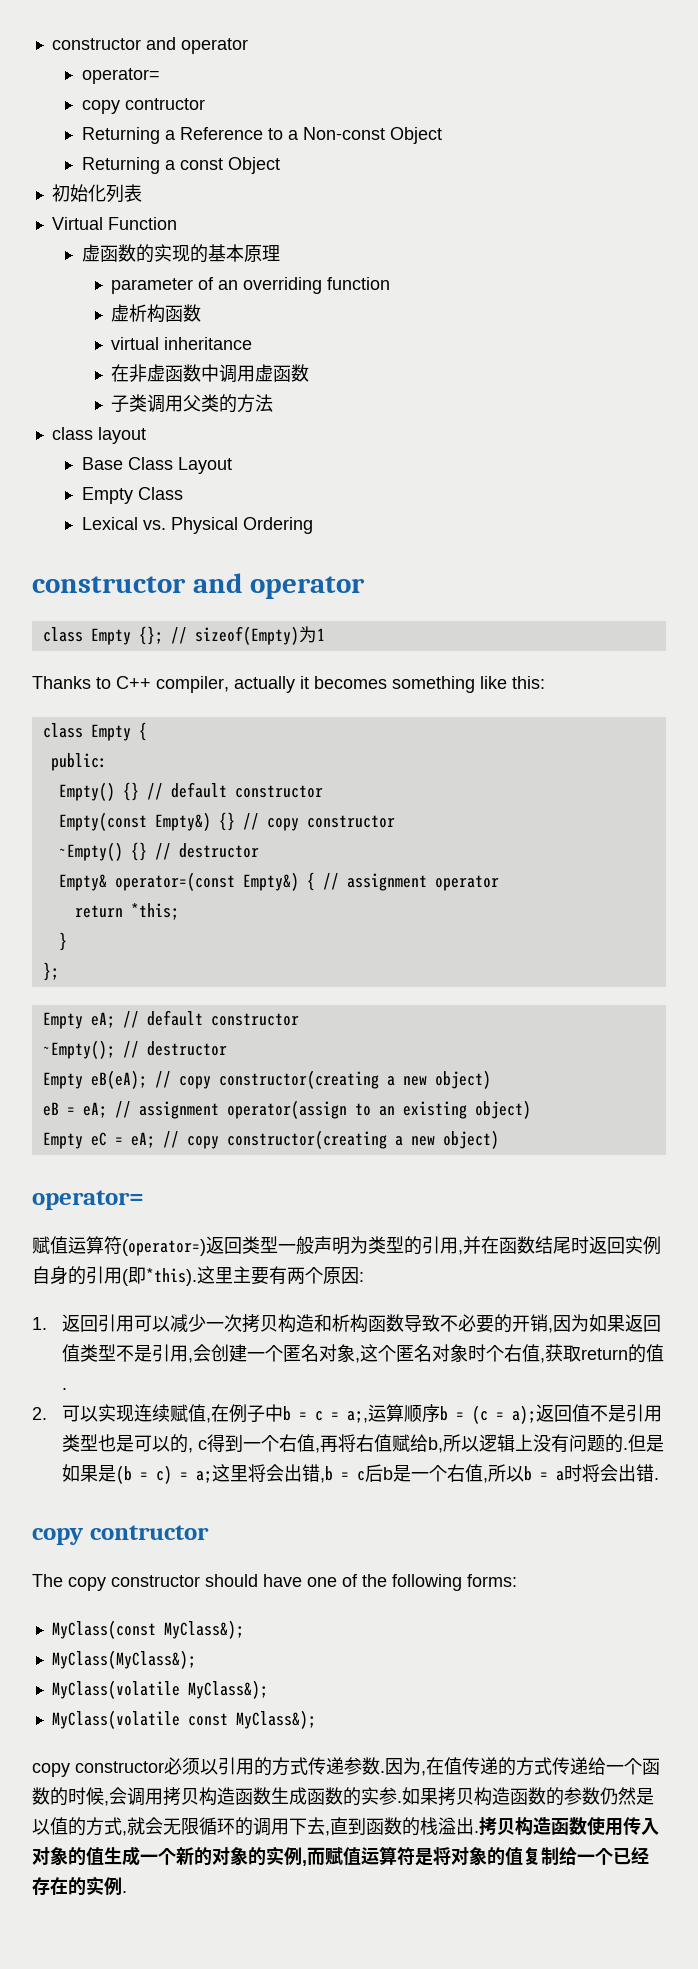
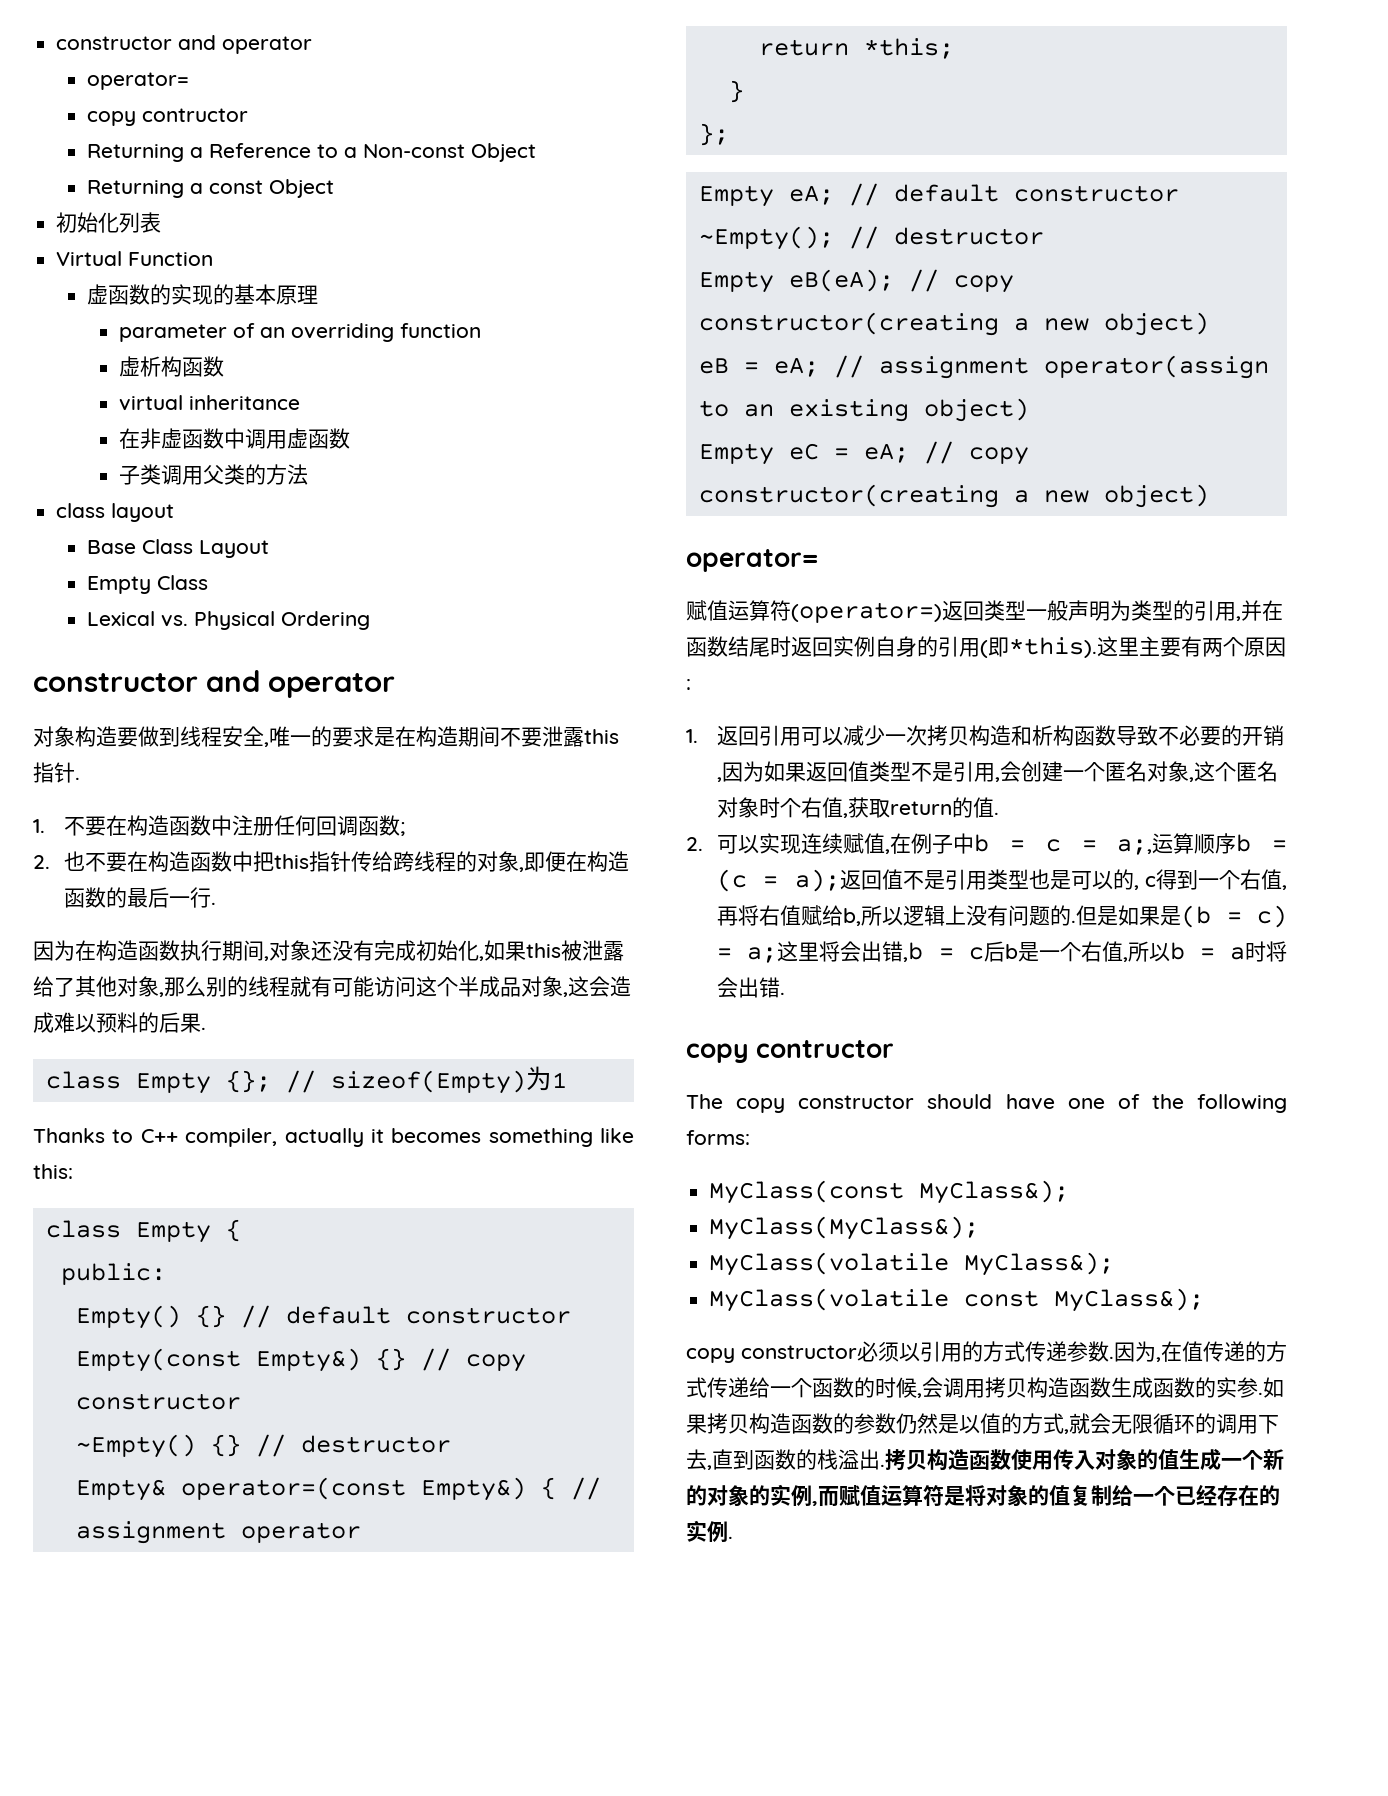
+ 对象构造要做到线程安全,唯一的要求是在构造期间不要泄露this指针.
+ 1.不要在构造函数中注册任何回调函数;
+ 2.也不要在构造函数中把this指针传给跨线程的对象,即便在构造函数的最后一行.
+ 因为在构造函数执行期间,对象还没有完成初始化,如果this被泄露给了其他对象,那么别的线程就有可能访问这个半成品对象,这会造成难以预料的后果.

